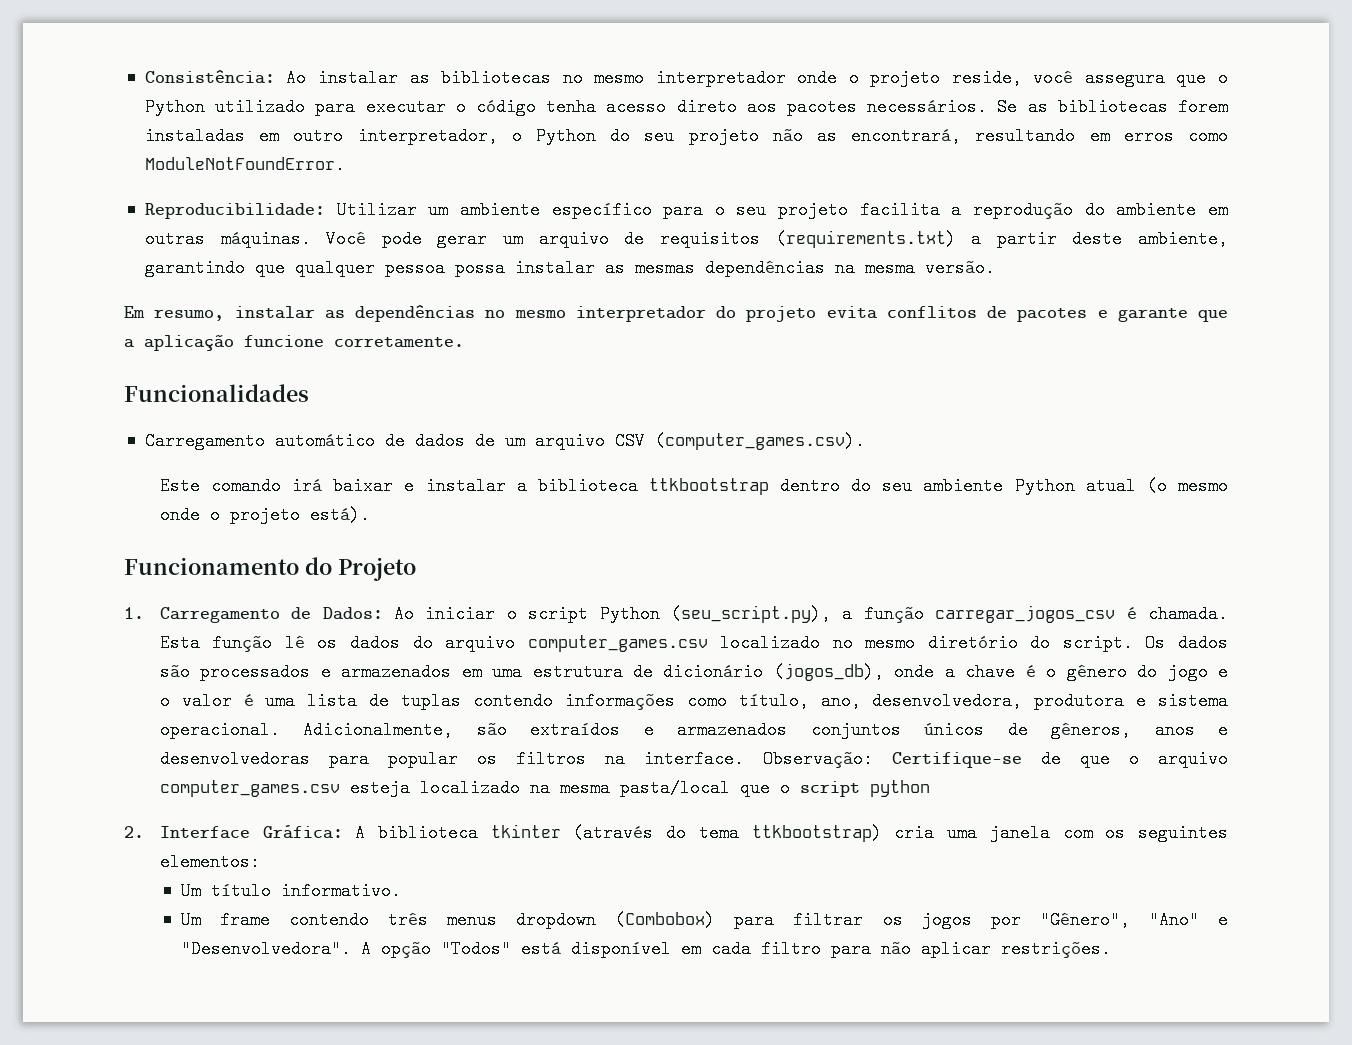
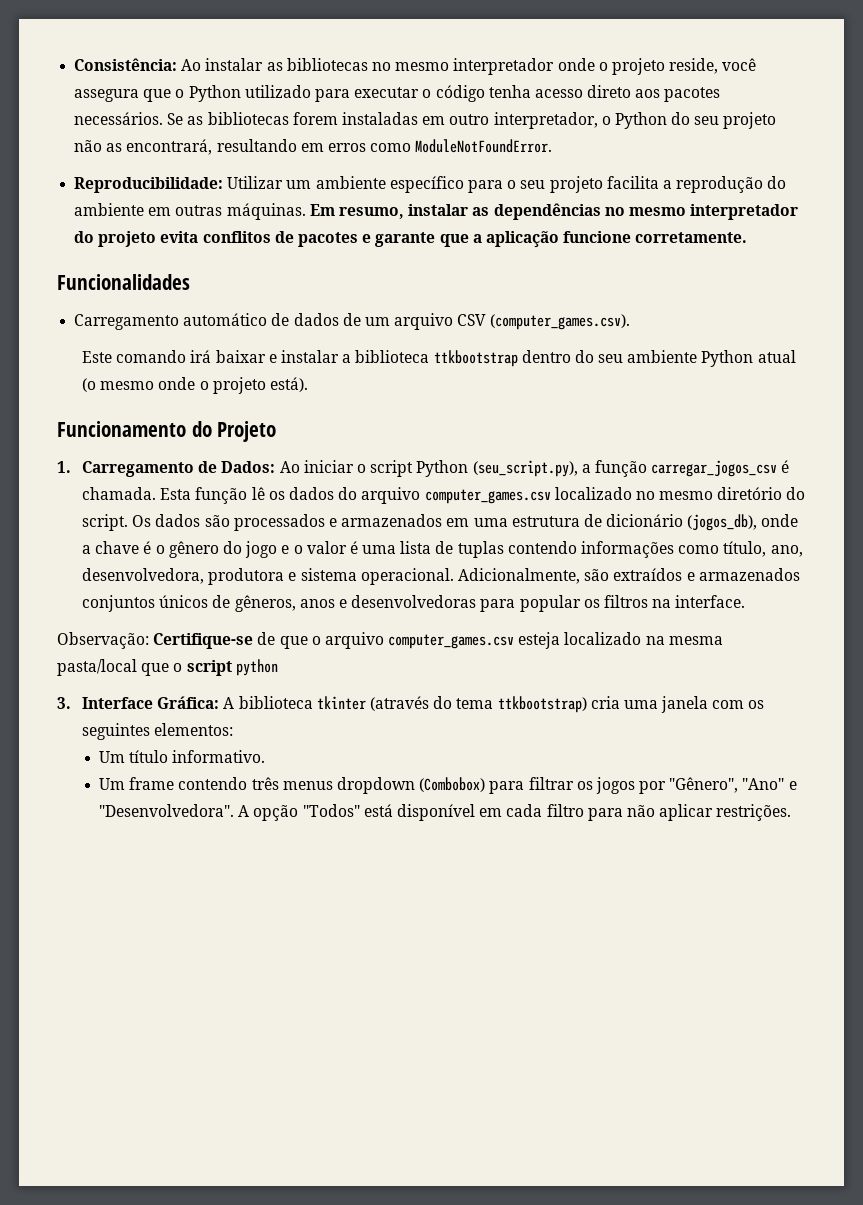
- Reproducibilidade: Utilizar um ambiente específico para o seu projeto facilita a reprodução do ambiente em outras máquinas. Você pode gerar um arquivo de requisitos (requirements.txt) a partir deste ambiente, garantindo que qualquer pessoa possa instalar as mesmas dependências na mesma versão.
- Em resumo, instalar as dependências no mesmo interpretador do projeto evita conflitos de pacotes e garante que a aplicação funcione corretamente.
+ Reproducibilidade: Utilizar um ambiente específico para o seu projeto facilita a reprodução do ambiente em outras máquinas. Em resumo, instalar as dependências no mesmo interpretador do projeto evita conflitos de pacotes e garante que a aplicação funcione corretamente.
- Adicionalmente, são extraídos e armazenados conjuntos únicos de gêneros, anos e desenvolvedoras para popular os filtros na interface. Observação: Certifique-se de que o arquivo computer_games.csv esteja localizado na mesma pasta/local que o script python
+ Adicionalmente, são extraídos e armazenados conjuntos únicos de gêneros, anos e desenvolvedoras para popular os filtros na interface.
+ Observação: Certifique-se de que o arquivo computer_games.csv esteja localizado na mesma pasta/local que o script python
- 2. Interface Gráfica: A biblioteca tkinter (através do tema ttkbootstrap) cria uma janela com os seguintes elementos:
+ 3. Interface Gráfica: A biblioteca tkinter (através do tema ttkbootstrap) cria uma janela com os seguintes elementos:

